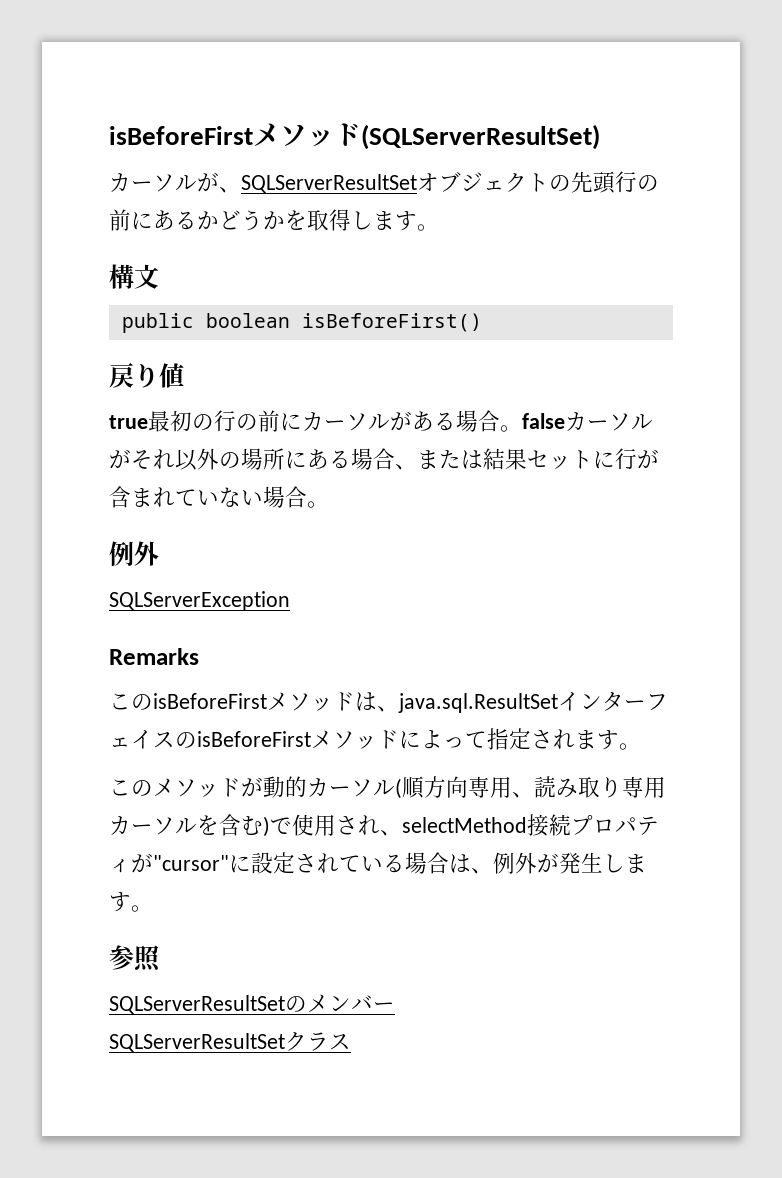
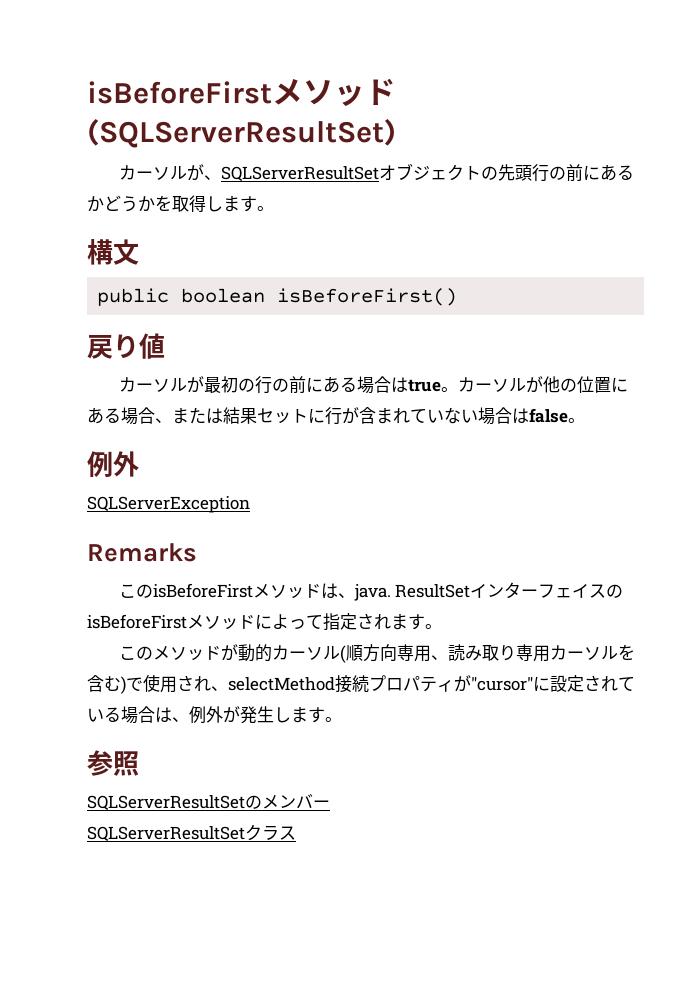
- true最初の行の前にカーソルがある場合。falseカーソルがそれ以外の場所にある場合、または結果セットに行が含まれていない場合。
+ カーソルが最初の行の前にある場合はtrue。カーソルが他の位置にある場合、または結果セットに行が含まれていない場合はfalse。
- このisBeforeFirstメソッドは、java.sql.ResultSetインターフェイスのisBeforeFirstメソッドによって指定されます。
+ このisBeforeFirstメソッドは、java. ResultSetインターフェイスのisBeforeFirstメソッドによって指定されます。

